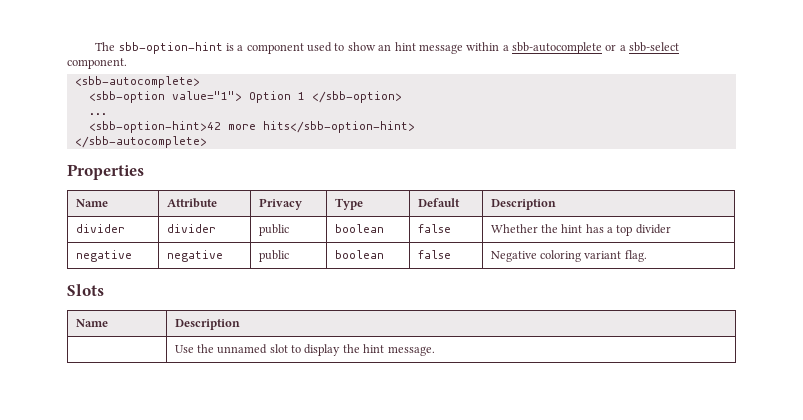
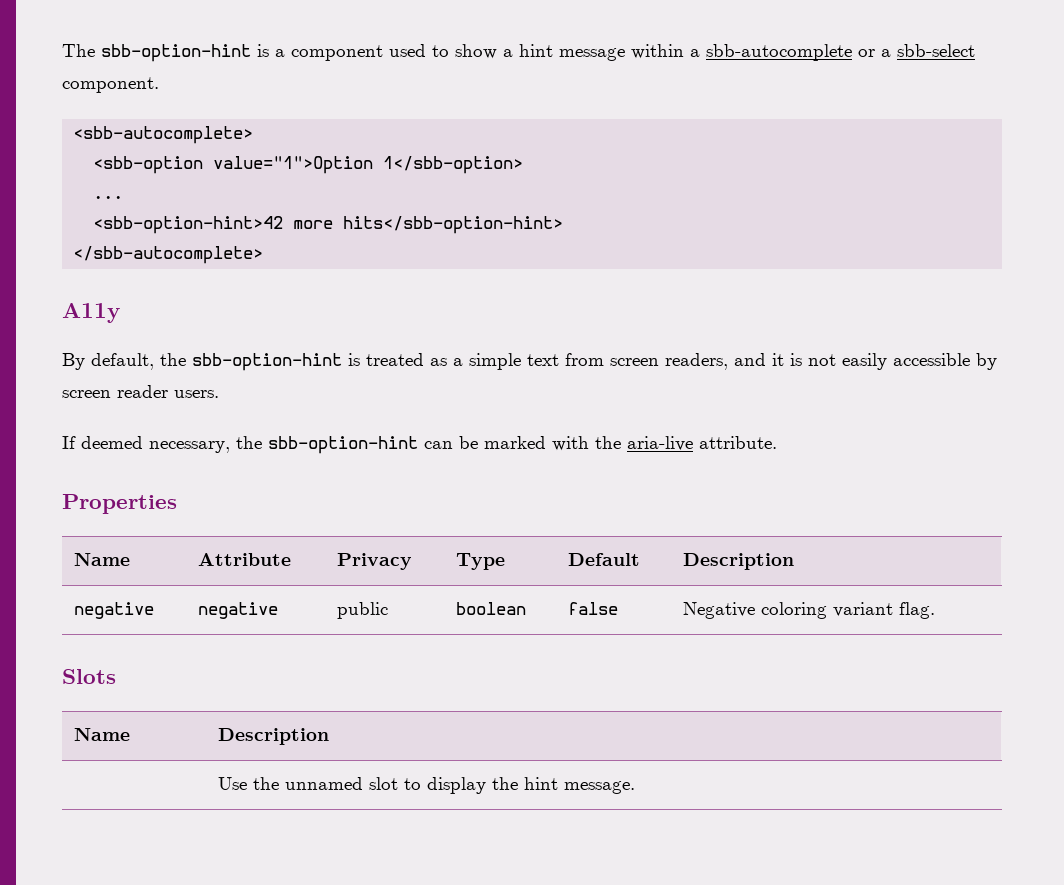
- The sbb-option-hint is a component used to show an hint message within a sbb-autocomplete or a sbb-select component.
+ The sbb-option-hint is a component used to show a hint message within a sbb-autocomplete or a sbb-select component.
- <sbb-option value="1"> Option 1 </sbb-option>
+ <sbb-option value="1">Option 1</sbb-option>
+ A11y
+ By default, the sbb-option-hint is treated as a simple text from screen readers, and it is not easily accessible by screen reader users.
+ If deemed necessary, the sbb-option-hint can be marked with the aria-live attribute.
- divider | divider | public | boolean | false | Whether the hint has a top divider

